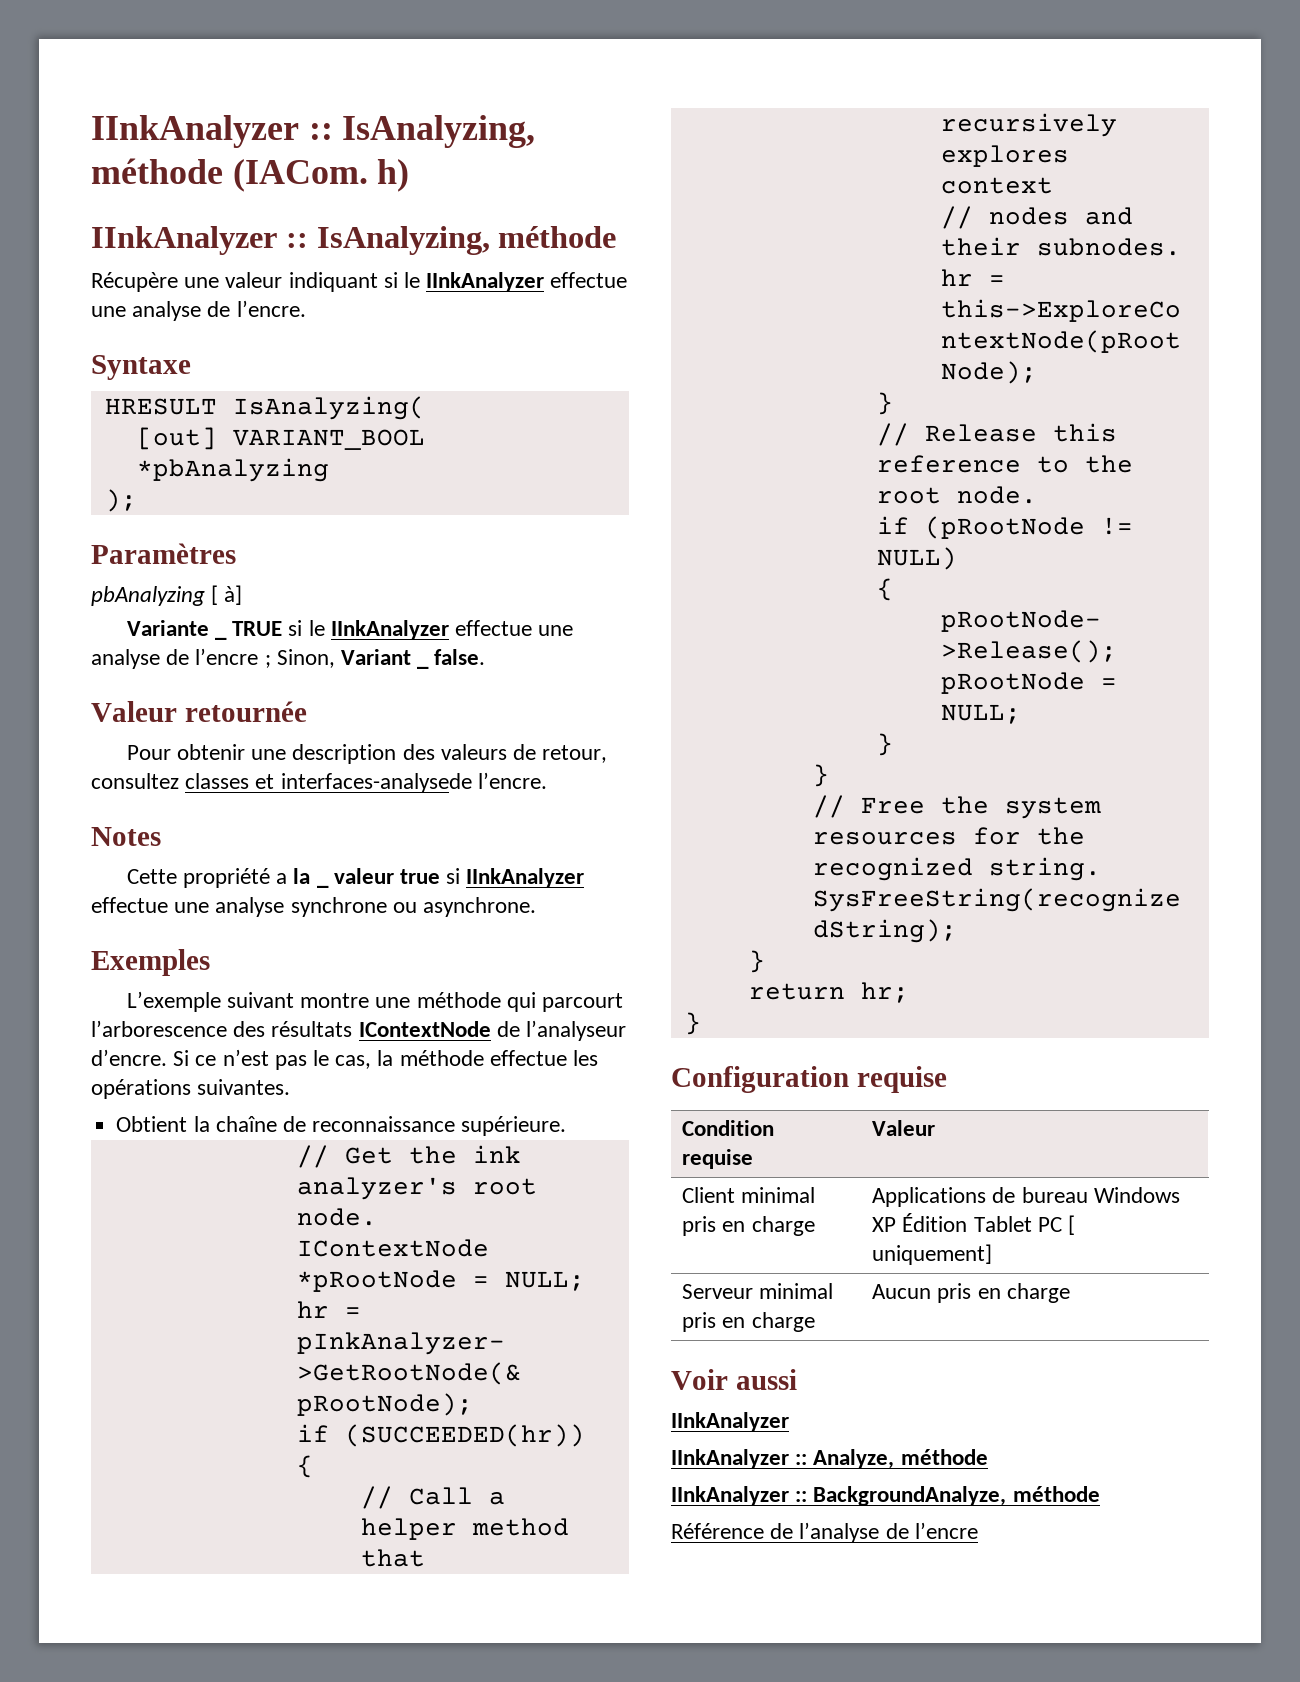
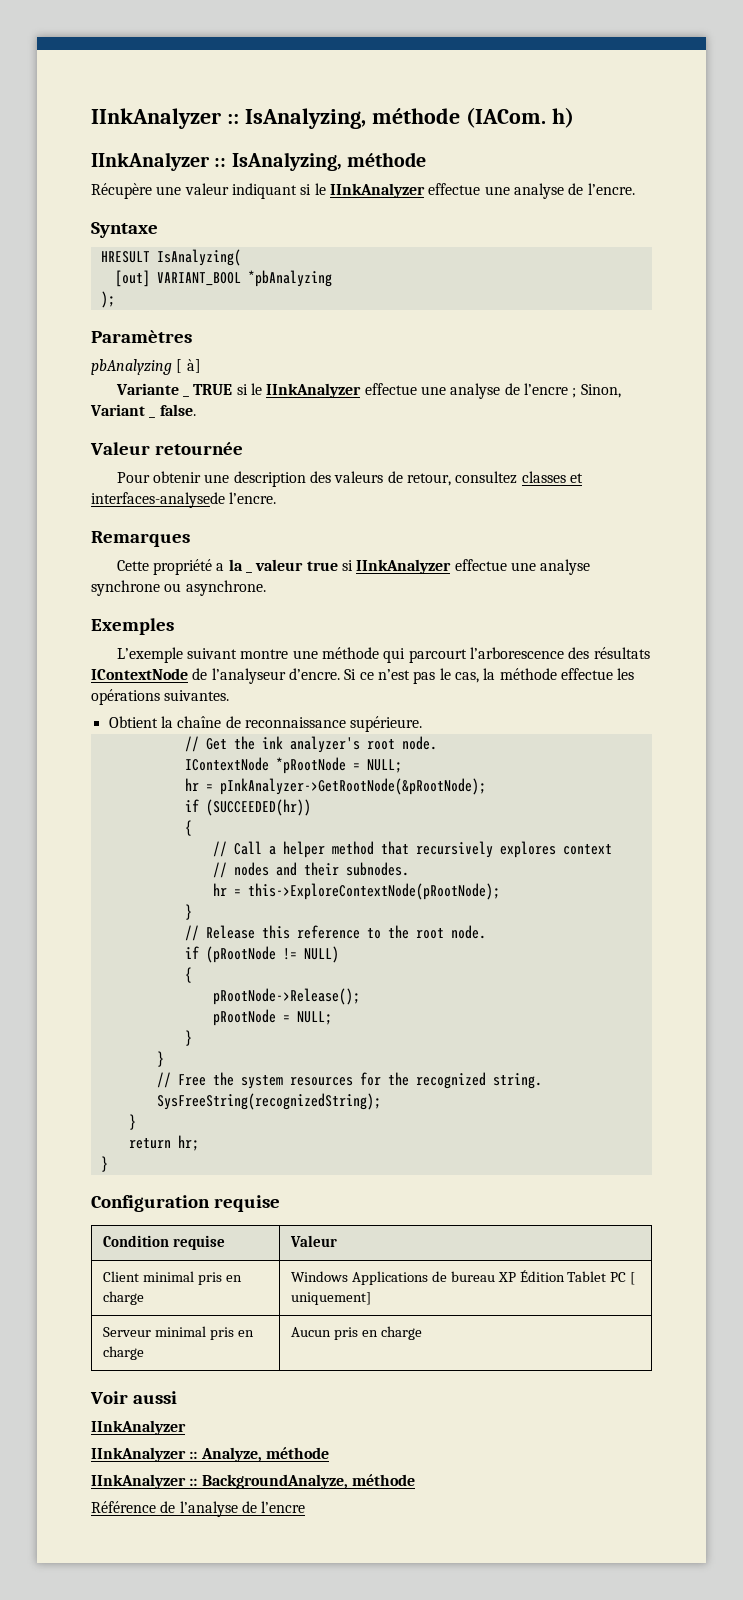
- Notes
+ Remarques
- Client minimal pris en charge | Applications de bureau Windows XP Édition Tablet PC [ uniquement]
+ Client minimal pris en charge | Windows Applications de bureau XP Édition Tablet PC [ uniquement]

